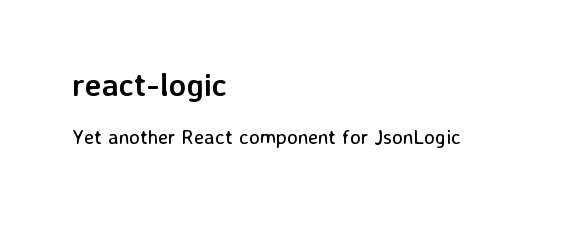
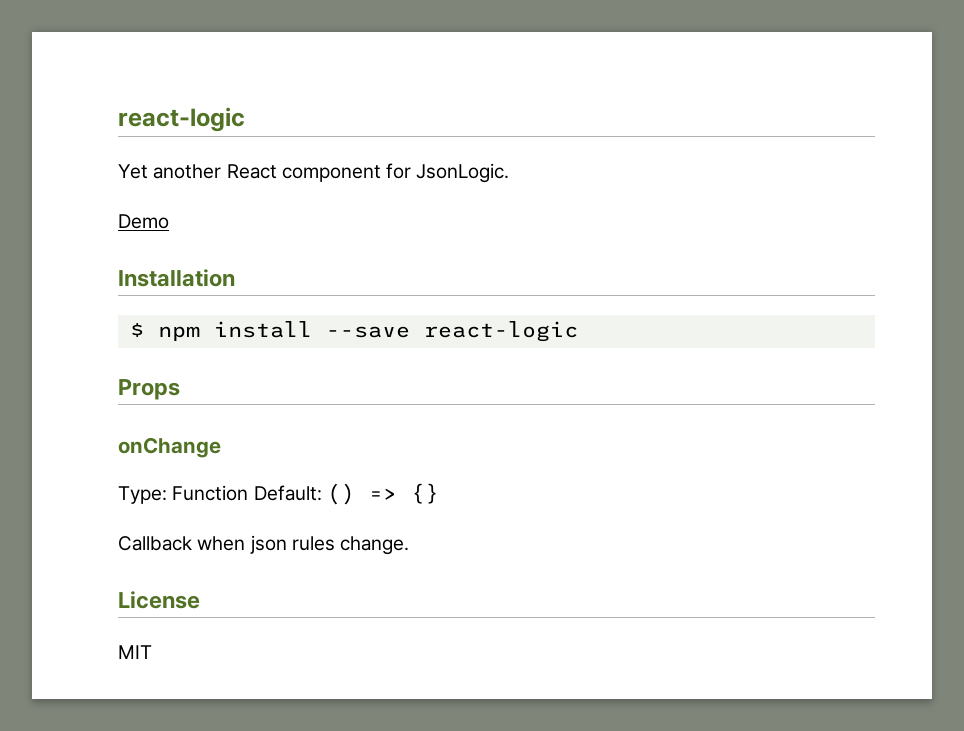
- Yet another React component for JsonLogic
+ Yet another React component for JsonLogic.
+ Demo
+ Installation
+ $ npm install --save react-logic
+ Props
+ onChange
+ Type: Function Default: () => {}
+ Callback when json rules change.
+ License
+ MIT

